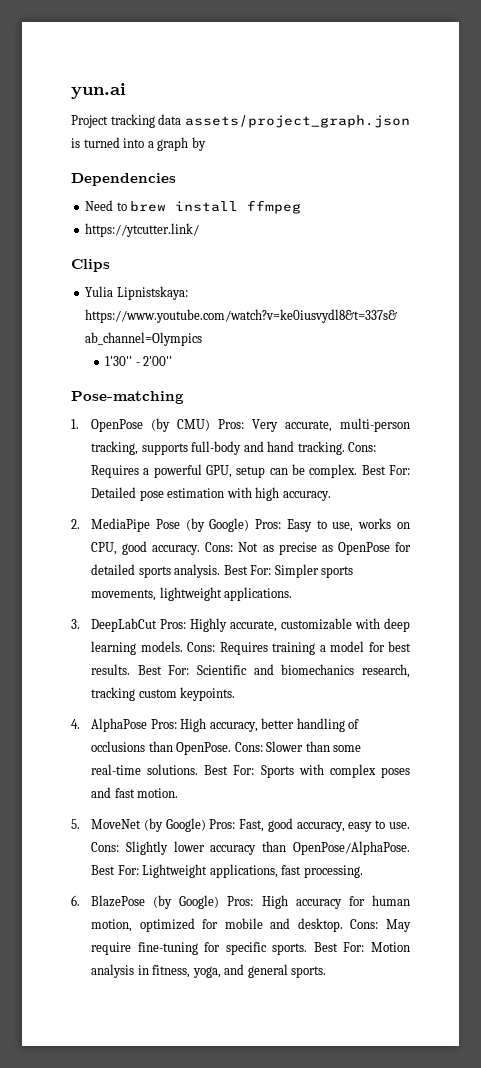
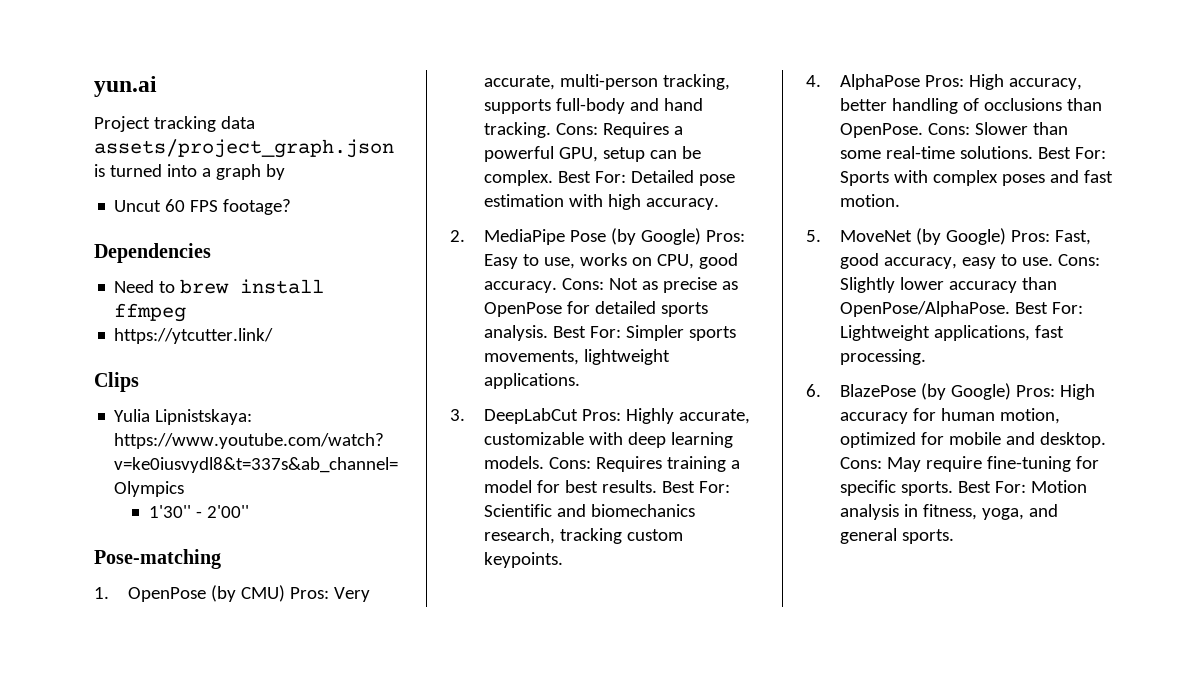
+ Uncut 60 FPS footage?

